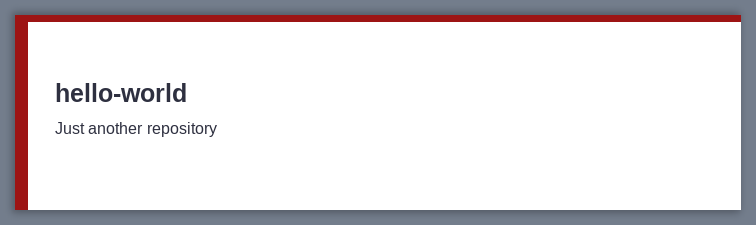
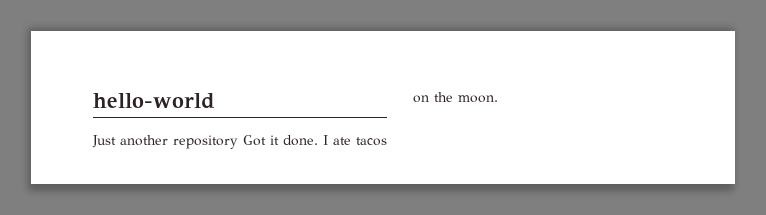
- Just another repository
+ Just another repository Got it done. I ate tacos on the moon.

